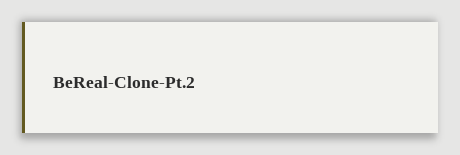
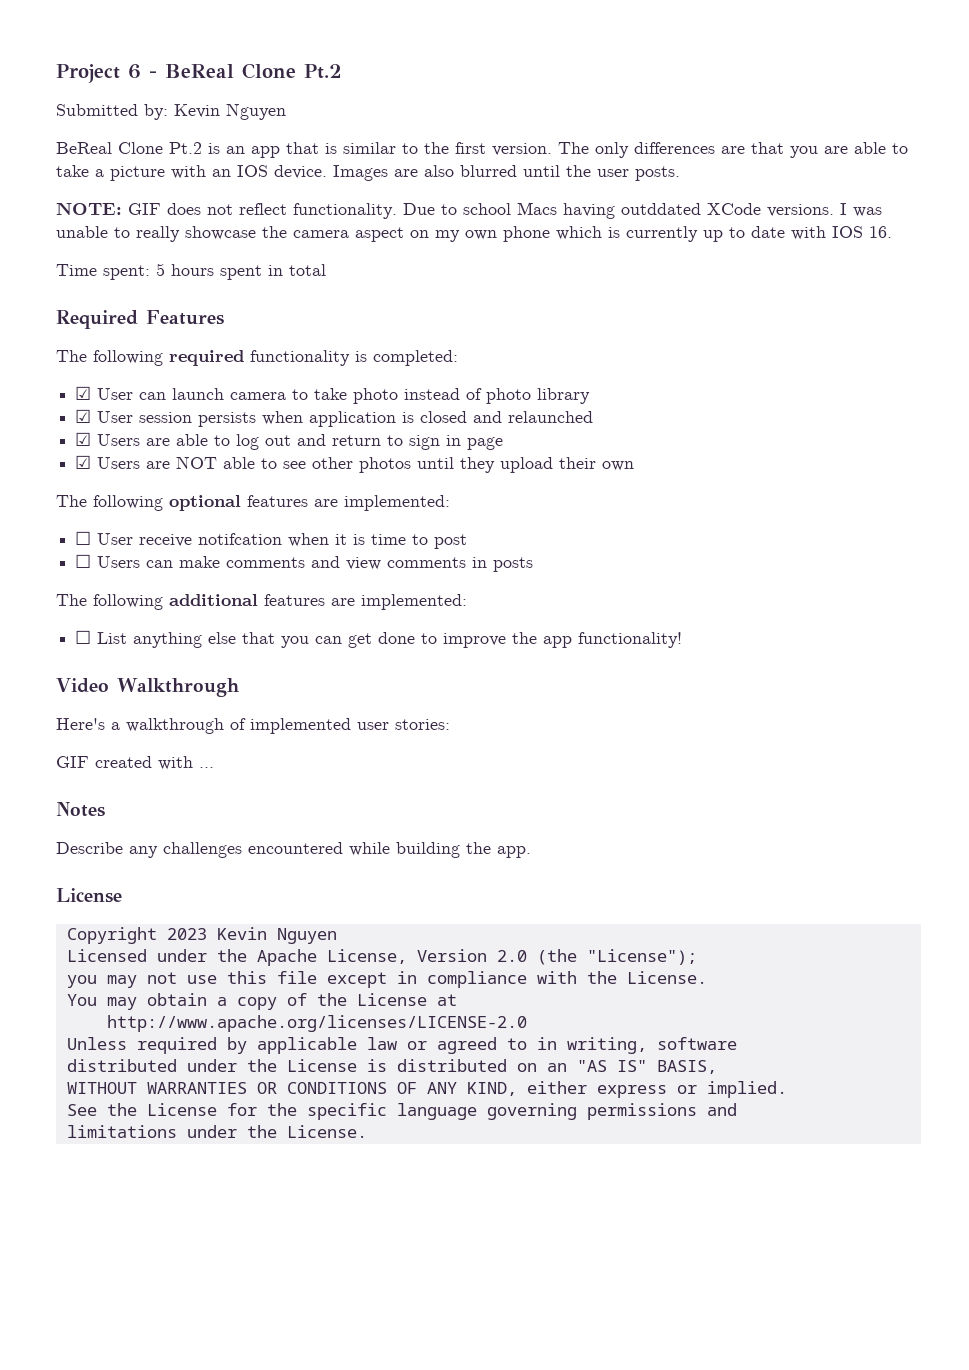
- BeReal-Clone-Pt.2
+ Project 6 - BeReal Clone Pt.2
+ Submitted by: Kevin Nguyen
+ BeReal Clone Pt.2 is an app that is similar to the first version. The only differences are that you are able to take a picture with an IOS device. Images are also blurred until the user posts.
+ NOTE: GIF does not reflect functionality. Due to school Macs having outddated XCode versions. I was unable to really showcase the camera aspect on my own phone which is currently up to date with IOS 16.
+ Time spent: 5 hours spent in total
+ Required Features
+ The following required functionality is completed:
+ ☑ User can launch camera to take photo instead of photo library
+ ☑ User session persists when application is closed and relaunched
+ ☑ Users are able to log out and return to sign in page
+ ☑ Users are NOT able to see other photos until they upload their own
+ The following optional features are implemented:
+ ☐ User receive notifcation when it is time to post
+ ☐ Users can make comments and view comments in posts
+ The following additional features are implemented:
+ ☐ List anything else that you can get done to improve the app functionality!
+ Video Walkthrough
+ Here's a walkthrough of implemented user stories:
+ GIF created with ...
+ Notes
+ Describe any challenges encountered while building the app.
+ License
+ Copyright 2023 Kevin Nguyen
+ Licensed under the Apache License, Version 2.0 (the "License");
+ you may not use this file except in compliance with the License.
+ You may obtain a copy of the License at
+ http://www.apache.org/licenses/LICENSE-2.0
+ Unless required by applicable law or agreed to in writing, software
+ distributed under the License is distributed on an "AS IS" BASIS,
+ WITHOUT WARRANTIES OR CONDITIONS OF ANY KIND, either express or implied.
+ See the License for the specific language governing permissions and
+ limitations under the License.

